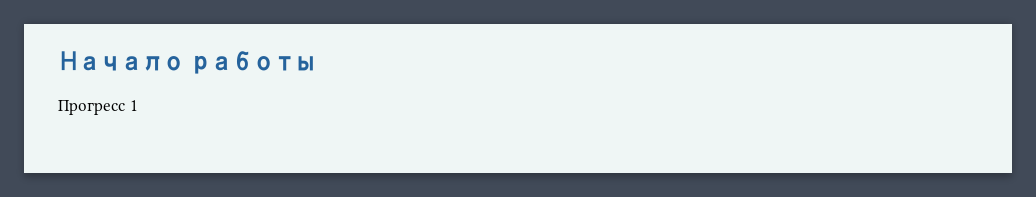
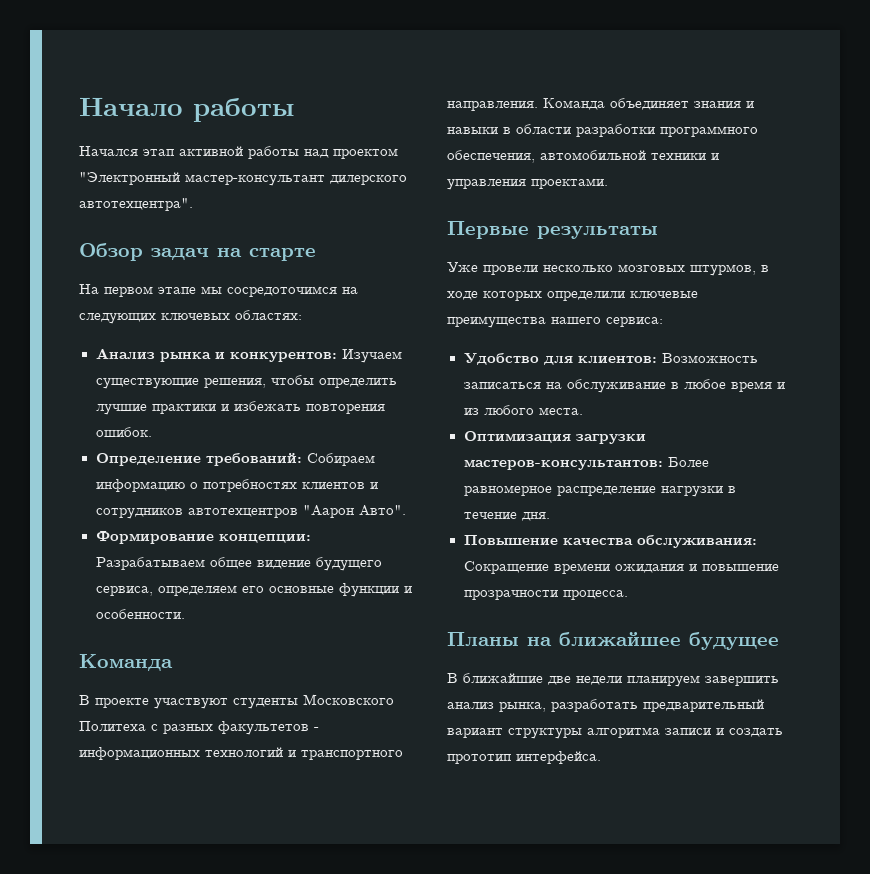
- Прогресс 1
+ Начался этап активной работы над проектом "Электронный мастер-консультант дилерского автотехцентра".
+ Обзор задач на старте
+ На первом этапе мы сосредоточимся на следующих ключевых областях:
+ Анализ рынка и конкурентов: Изучаем существующие решения, чтобы определить лучшие практики и избежать повторения ошибок.
+ Определение требований: Собираем информацию о потребностях клиентов и сотрудников автотехцентров "Аарон Авто".
+ Формирование концепции: Разрабатываем общее видение будущего сервиса, определяем его основные функции и особенности.
+ Команда
+ В проекте участвуют студенты Московского Политеха с разных факультетов - информационных технологий и транспортного направления. Команда объединяет знания и навыки в области разработки программного обеспечения, автомобильной техники и управления проектами.
+ Первые результаты
+ Уже провели несколько мозговых штурмов, в ходе которых определили ключевые преимущества нашего сервиса:
+ Удобство для клиентов: Возможность записаться на обслуживание в любое время и из любого места.
+ Оптимизация загрузки мастеров-консультантов: Более равномерное распределение нагрузки в течение дня.
+ Повышение качества обслуживания: Сокращение времени ожидания и повышение прозрачности процесса.
+ Планы на ближайшее будущее
+ В ближайшие две недели планируем завершить анализ рынка, разработать предварительный вариант структуры алгоритма записи и создать прототип интерфейса.

